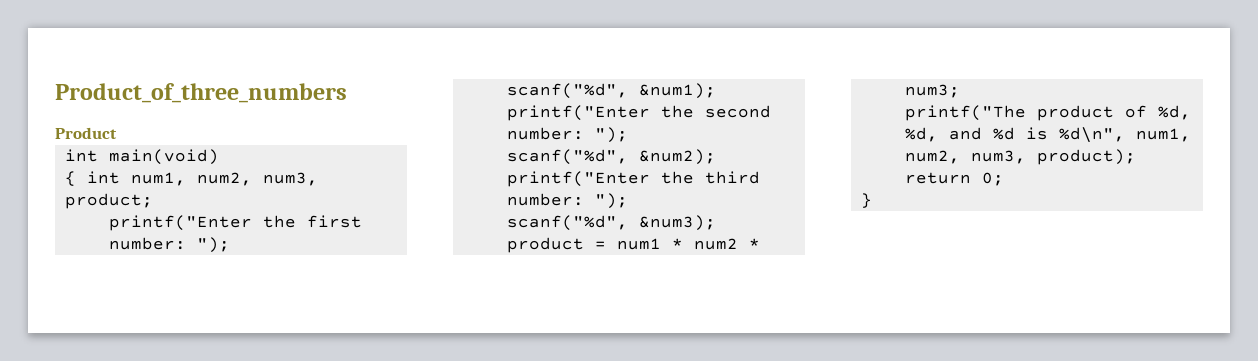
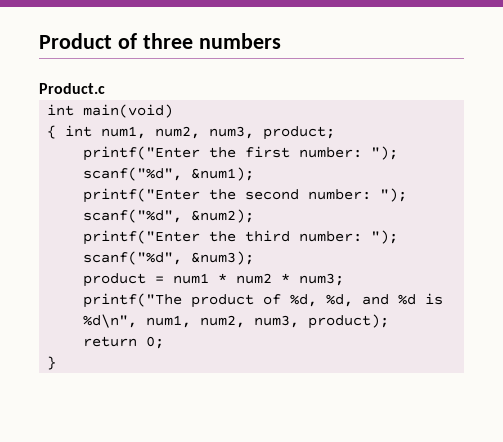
- Product_of_three_numbers
- Product
+ Product of three numbers
+ Product.c

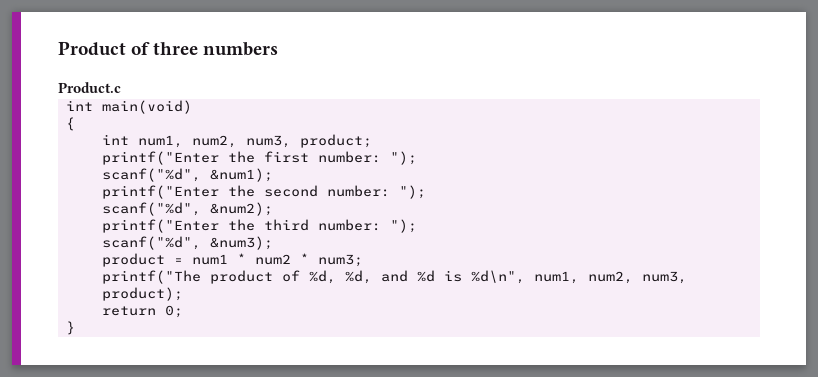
- { int num1, num2, num3, product;
+ {
+ int num1, num2, num3, product;

